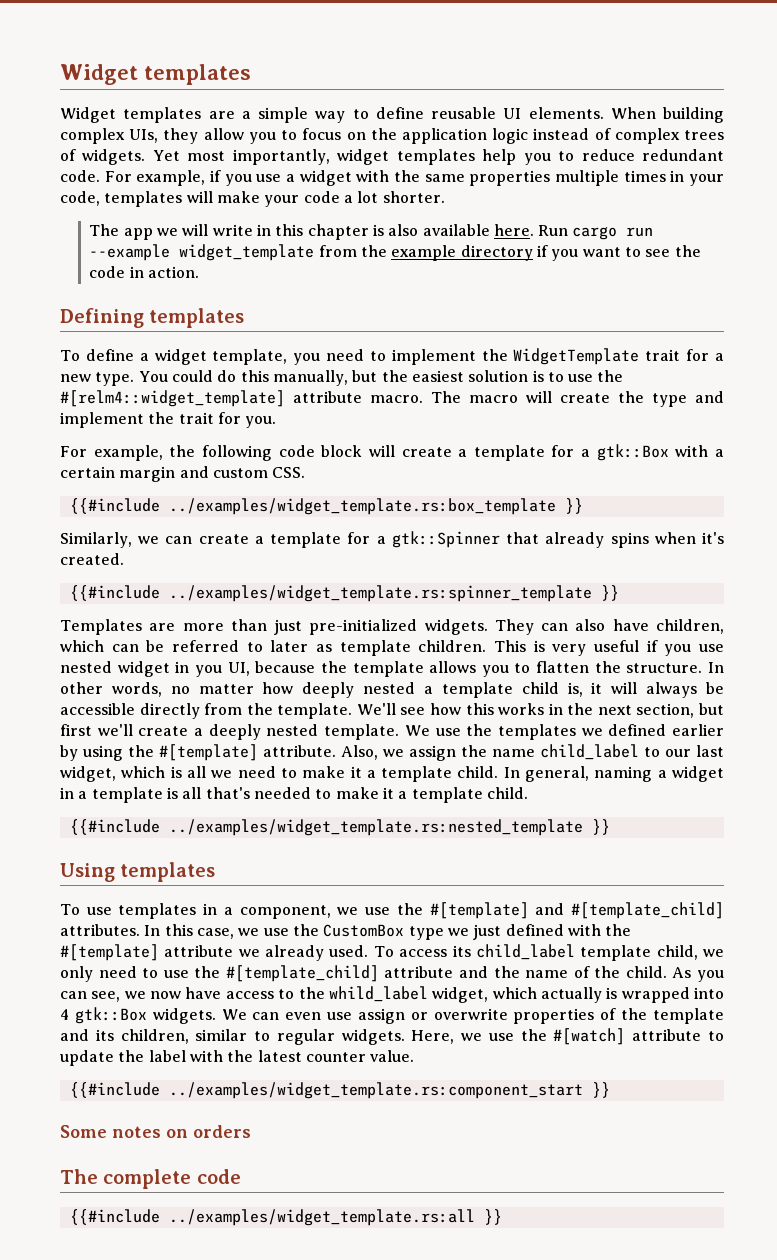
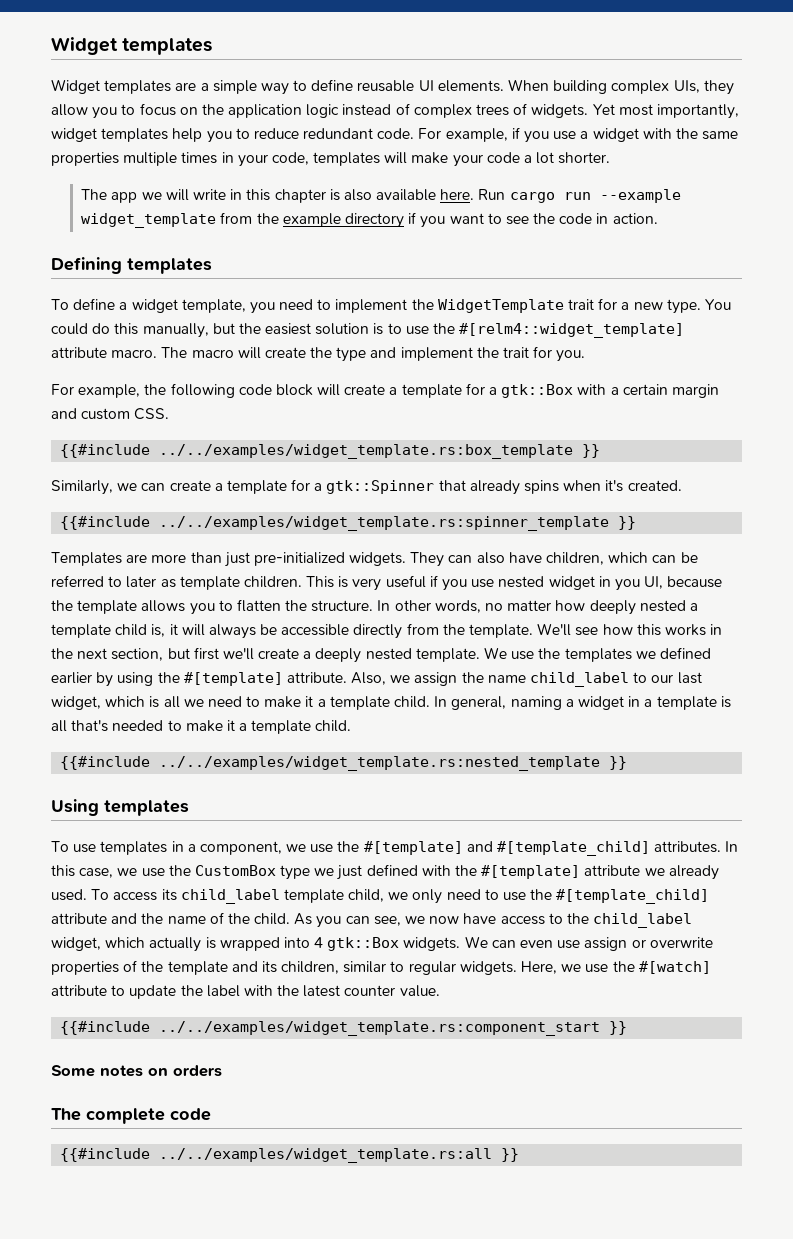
- {{#include ../examples/widget_template.rs:box_template }}
+ {{#include ../../examples/widget_template.rs:box_template }}
- {{#include ../examples/widget_template.rs:spinner_template }}
+ {{#include ../../examples/widget_template.rs:spinner_template }}
- {{#include ../examples/widget_template.rs:nested_template }}
+ {{#include ../../examples/widget_template.rs:nested_template }}
- As you can see, we now have access to the whild_label widget, which actually is wrapped into 4 gtk::Box widgets.
+ As you can see, we now have access to the child_label widget, which actually is wrapped into 4 gtk::Box widgets.
- {{#include ../examples/widget_template.rs:component_start }}
+ {{#include ../../examples/widget_template.rs:component_start }}
- {{#include ../examples/widget_template.rs:all }}
+ {{#include ../../examples/widget_template.rs:all }}

